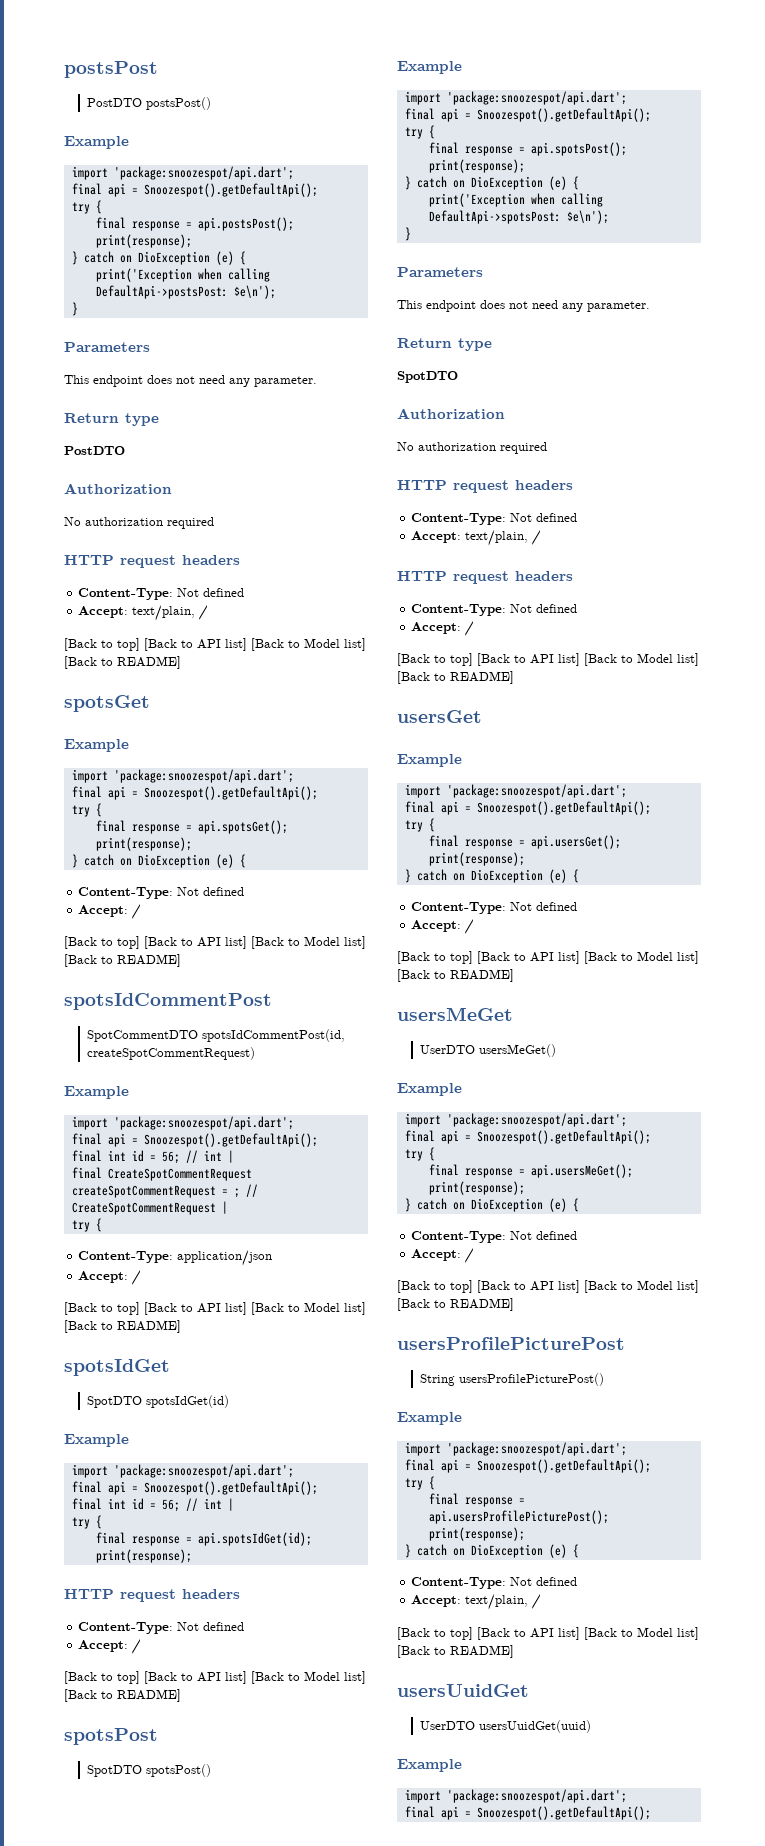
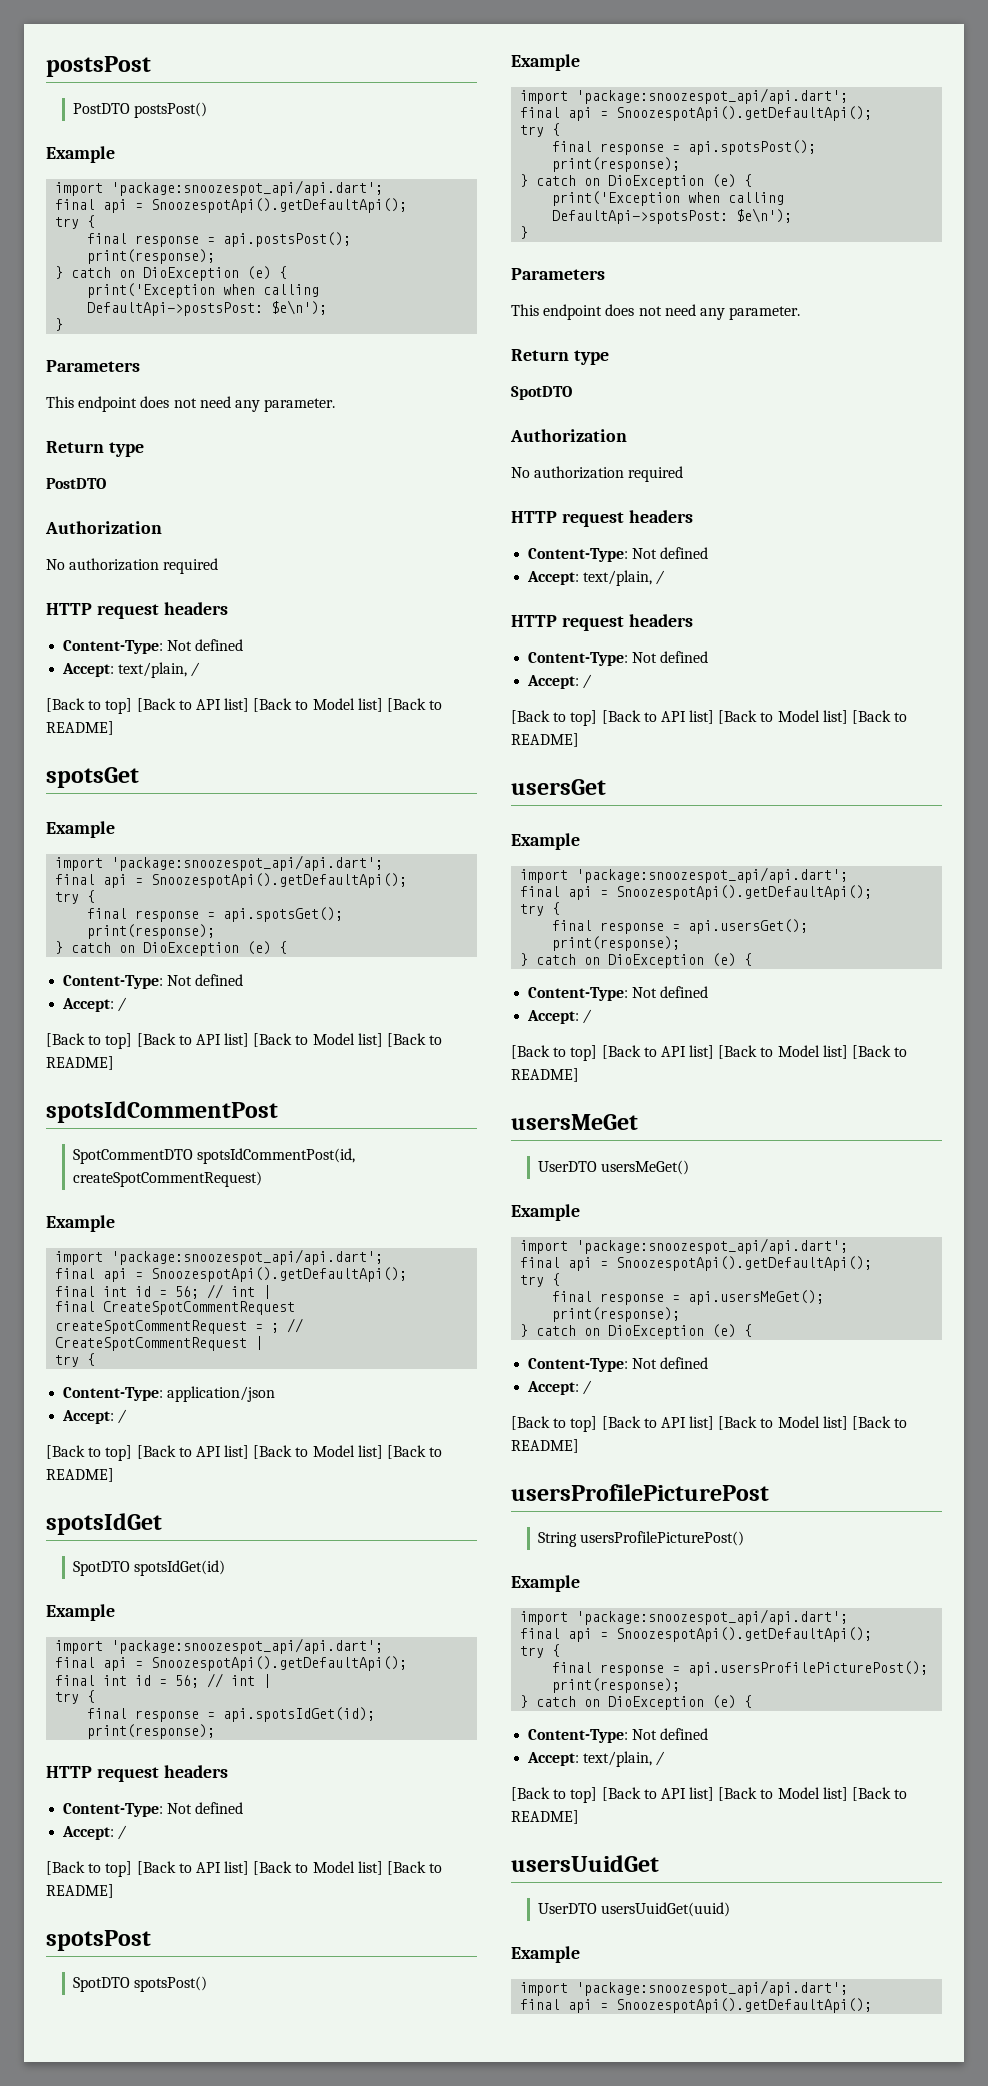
  PostDTO postsPost()
  Example
- import 'package:snoozespot/api.dart';
- final api = Snoozespot().getDefaultApi();
+ import 'package:snoozespot_api/api.dart';
+ final api = SnoozespotApi().getDefaultApi();
  spotsGet
  Example
- import 'package:snoozespot/api.dart';
- final api = Snoozespot().getDefaultApi();
+ import 'package:snoozespot_api/api.dart';
+ final api = SnoozespotApi().getDefaultApi();
  SpotCommentDTO spotsIdCommentPost(id, createSpotCommentRequest)
  Example
- import 'package:snoozespot/api.dart';
- final api = Snoozespot().getDefaultApi();
+ import 'package:snoozespot_api/api.dart';
+ final api = SnoozespotApi().getDefaultApi();
  SpotDTO spotsIdGet(id)
  Example
- import 'package:snoozespot/api.dart';
- final api = Snoozespot().getDefaultApi();
+ import 'package:snoozespot_api/api.dart';
+ final api = SnoozespotApi().getDefaultApi();
  SpotDTO spotsPost()
  Example
- import 'package:snoozespot/api.dart';
- final api = Snoozespot().getDefaultApi();
+ import 'package:snoozespot_api/api.dart';
+ final api = SnoozespotApi().getDefaultApi();
  usersGet
  Example
- import 'package:snoozespot/api.dart';
- final api = Snoozespot().getDefaultApi();
+ import 'package:snoozespot_api/api.dart';
+ final api = SnoozespotApi().getDefaultApi();
  UserDTO usersMeGet()
  Example
- import 'package:snoozespot/api.dart';
- final api = Snoozespot().getDefaultApi();
+ import 'package:snoozespot_api/api.dart';
+ final api = SnoozespotApi().getDefaultApi();
  String usersProfilePicturePost()
  Example
- import 'package:snoozespot/api.dart';
- final api = Snoozespot().getDefaultApi();
+ import 'package:snoozespot_api/api.dart';
+ final api = SnoozespotApi().getDefaultApi();
  UserDTO usersUuidGet(uuid)
  Example
- import 'package:snoozespot/api.dart';
- final api = Snoozespot().getDefaultApi();
+ import 'package:snoozespot_api/api.dart';
+ final api = SnoozespotApi().getDefaultApi();

